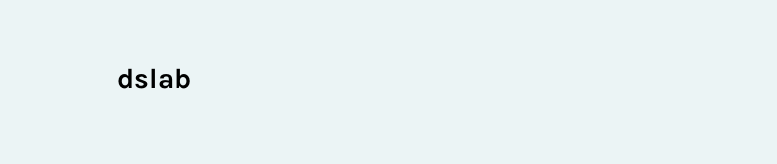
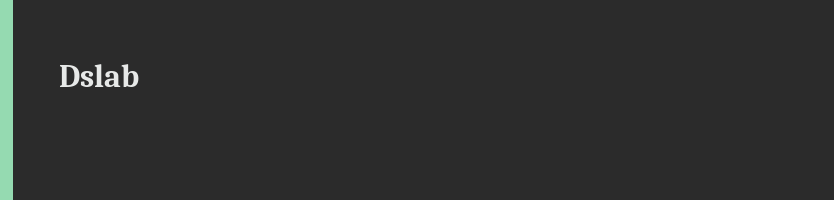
- dslab
+ Dslab

